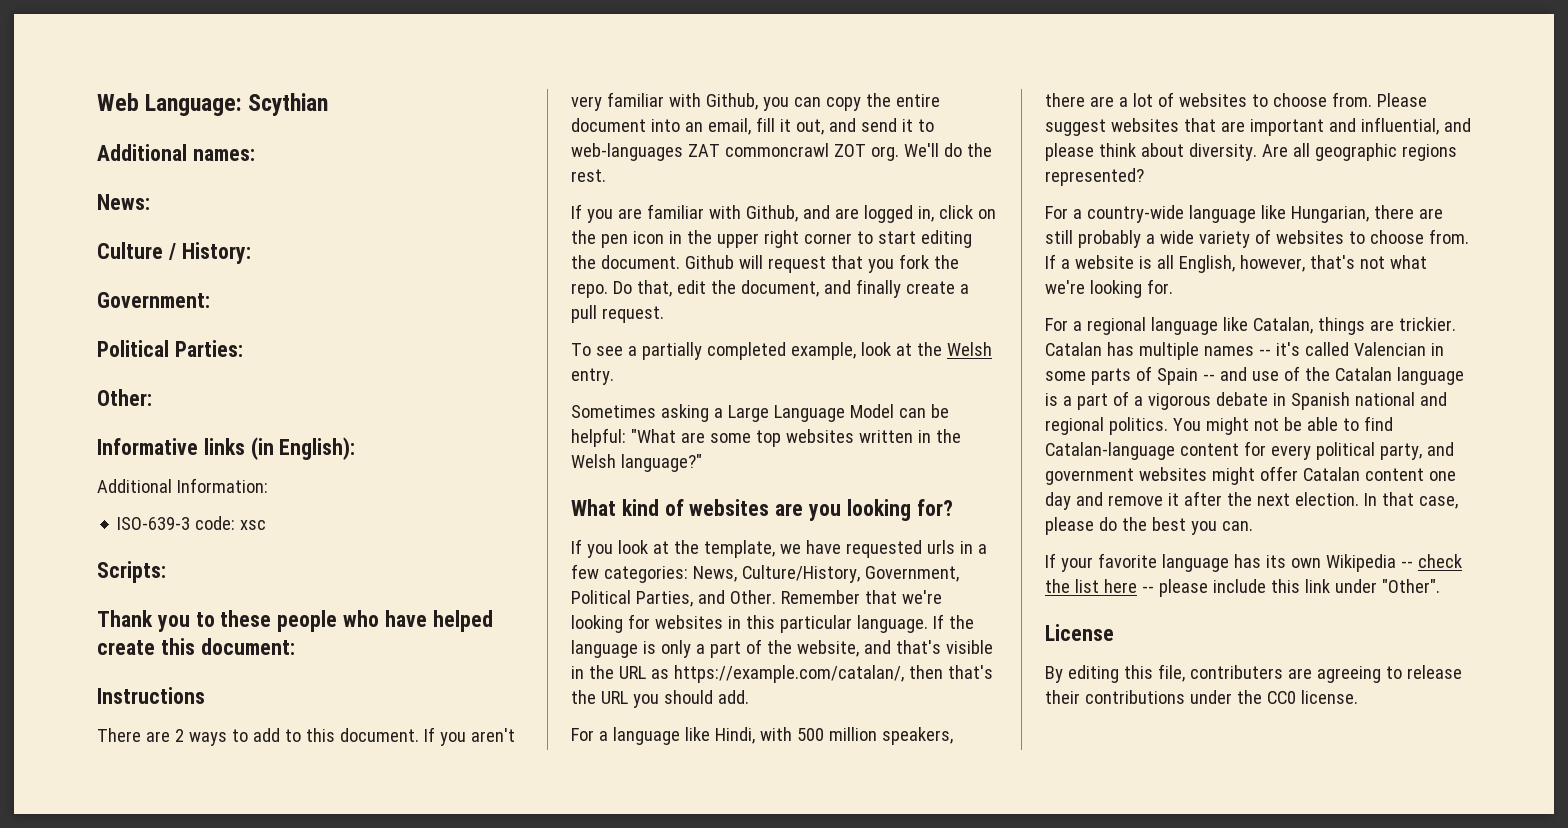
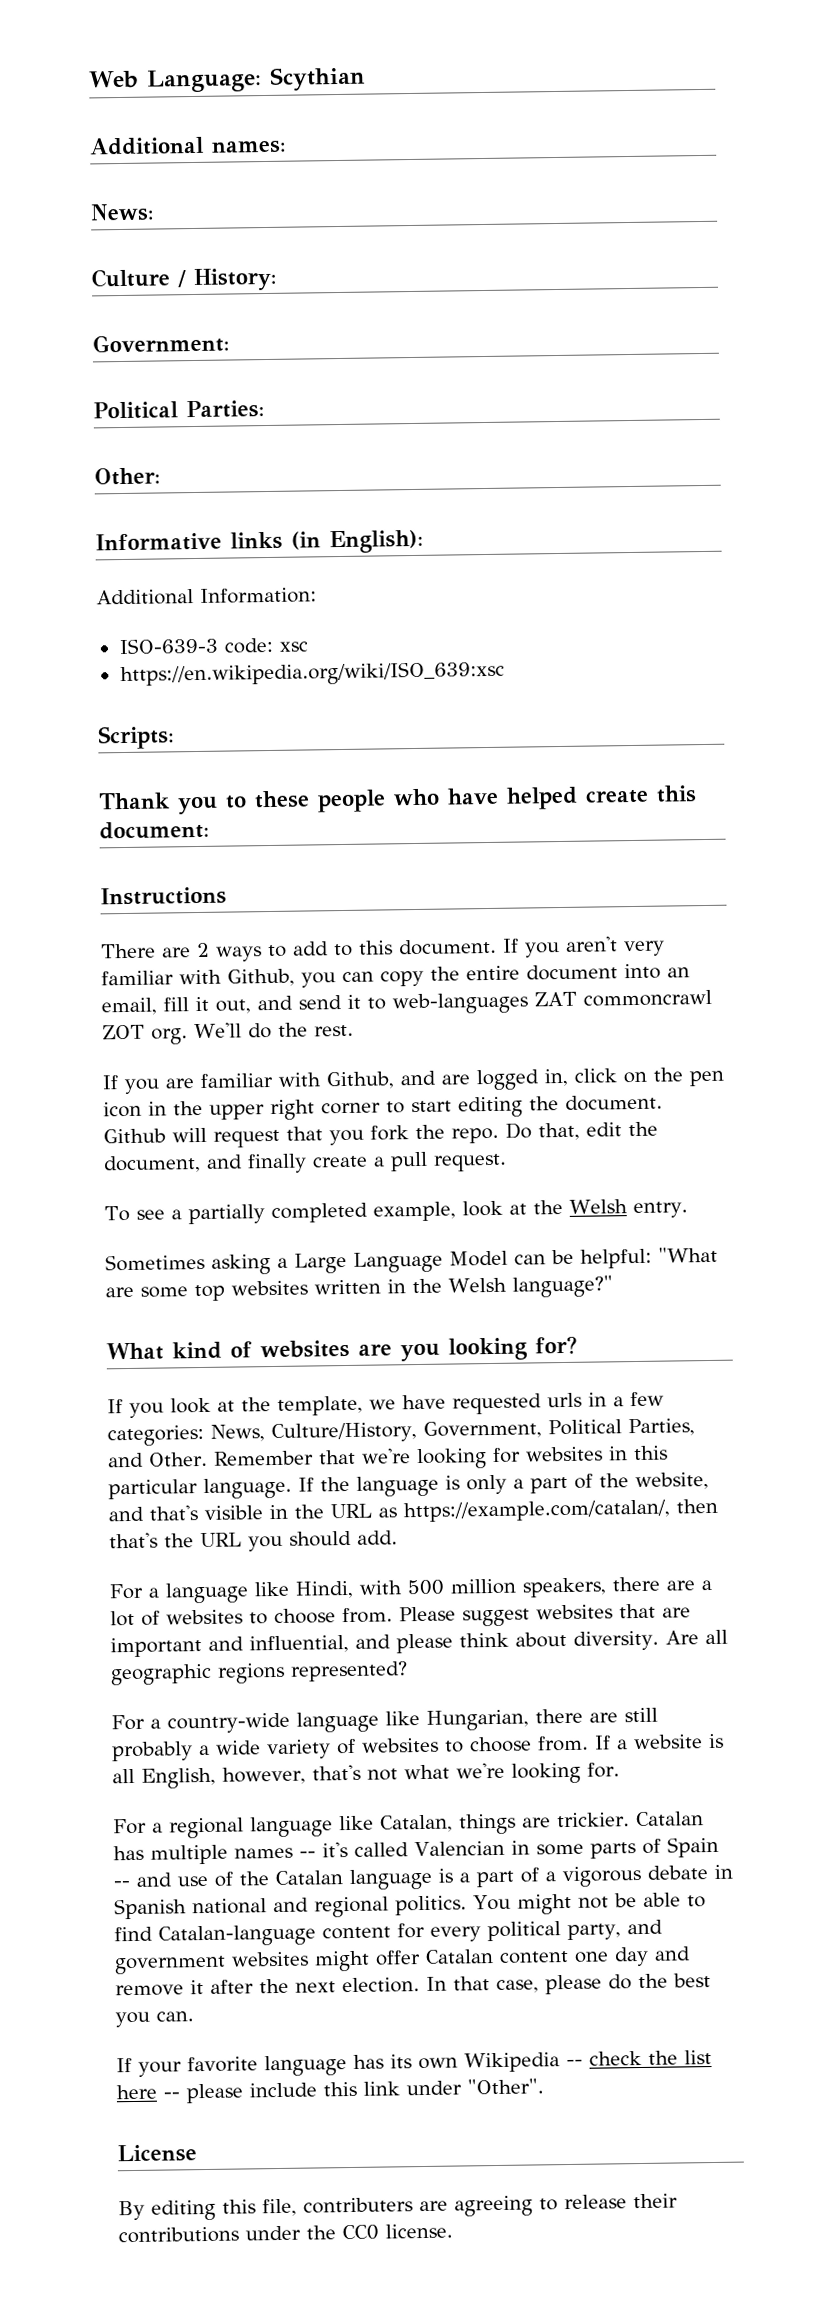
+ https://en.wikipedia.org/wiki/ISO_639:xsc

